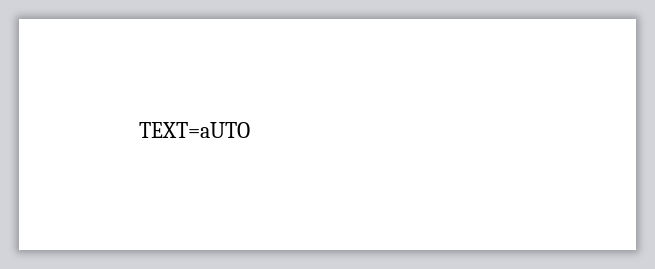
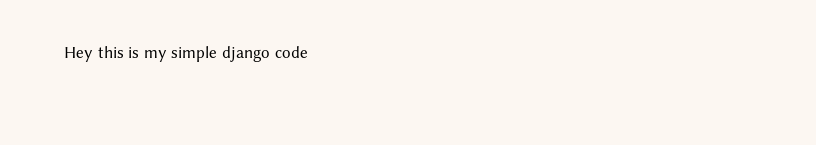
- TEXT=aUTO
+ Hey this is my simple django code

